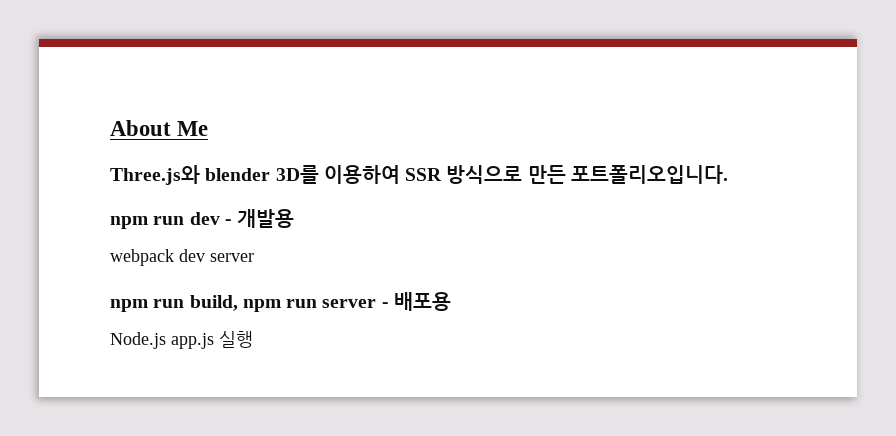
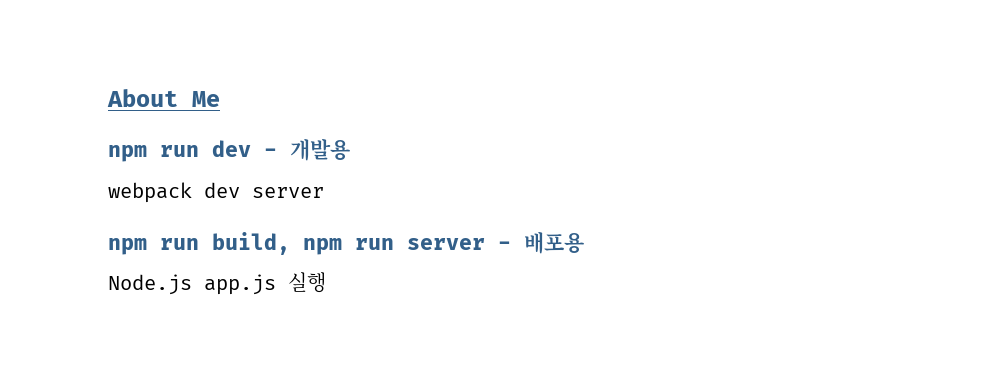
- Three.js와 blender 3D를 이용하여 SSR 방식으로 만든 포트폴리오입니다.

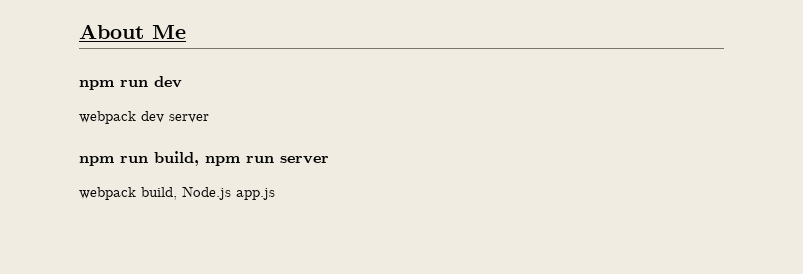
- npm run dev - 개발용
+ npm run dev
- npm run build, npm run server - 배포용
- Node.js app.js 실행
+ npm run build, npm run server
+ webpack build, Node.js app.js

